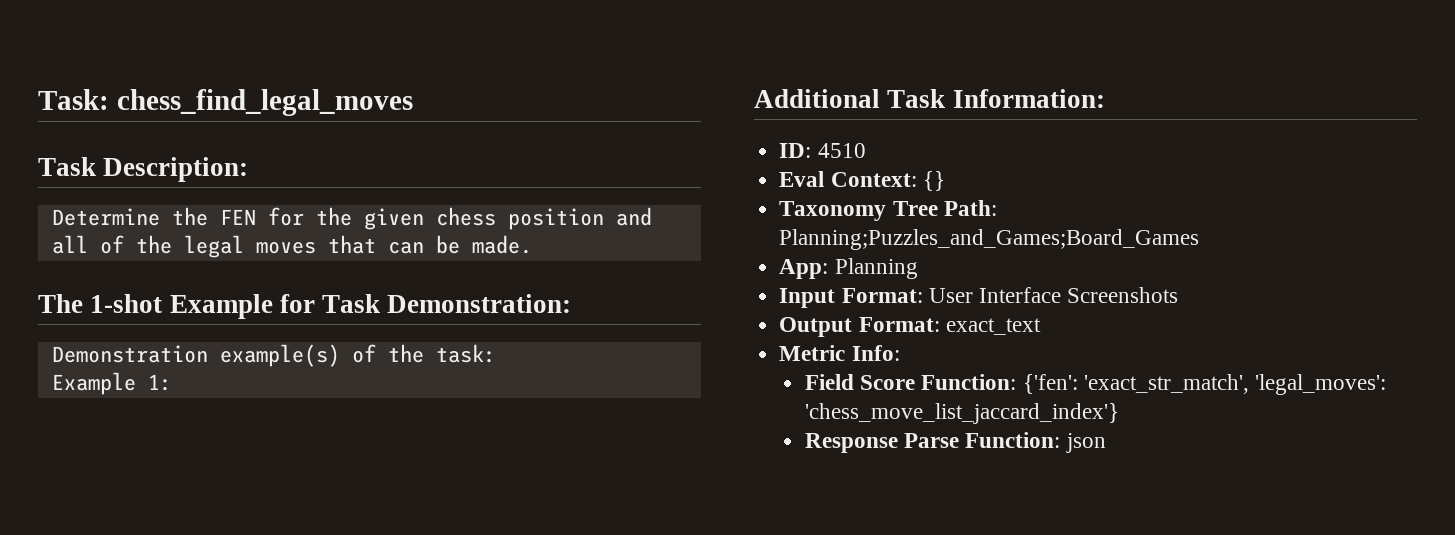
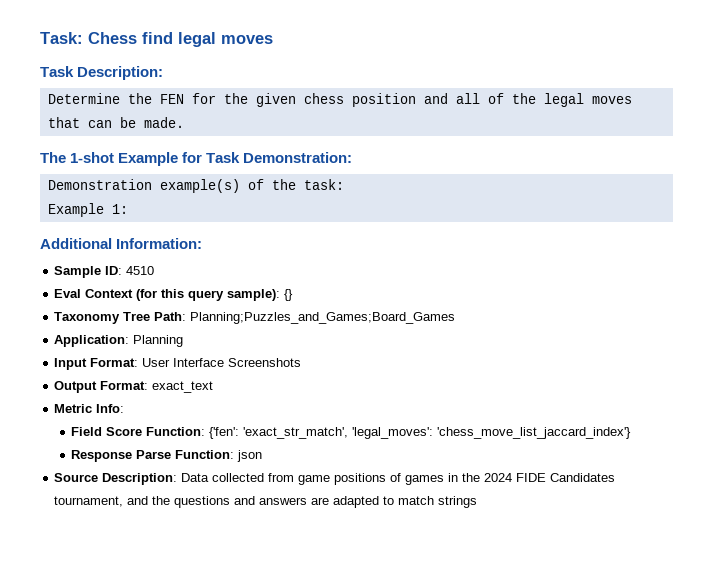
- Task: chess_find_legal_moves
+ Task: Chess find legal moves
- Additional Task Information:
+ Additional Information:
- ID: 4510
+ Sample ID: 4510
- Eval Context: {}
+ Eval Context (for this query sample): {}
- App: Planning
+ Application: Planning
+ Source Description: Data collected from game positions of games in the 2024 FIDE Candidates tournament, and the questions and answers are adapted to match strings

